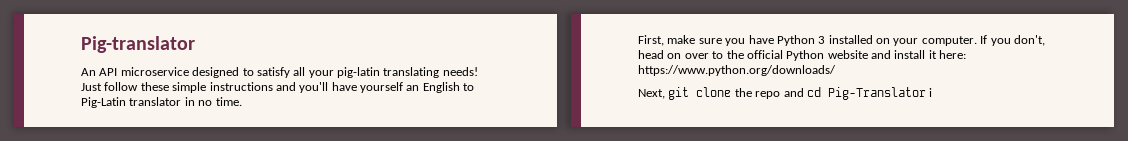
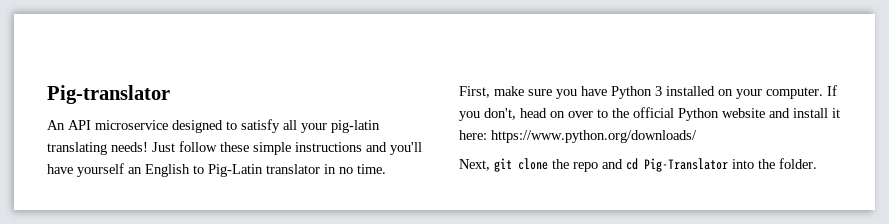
- Next, git clone the repo and cd Pig-Translator i
+ Next, git clone the repo and cd Pig-Translator into the folder.

